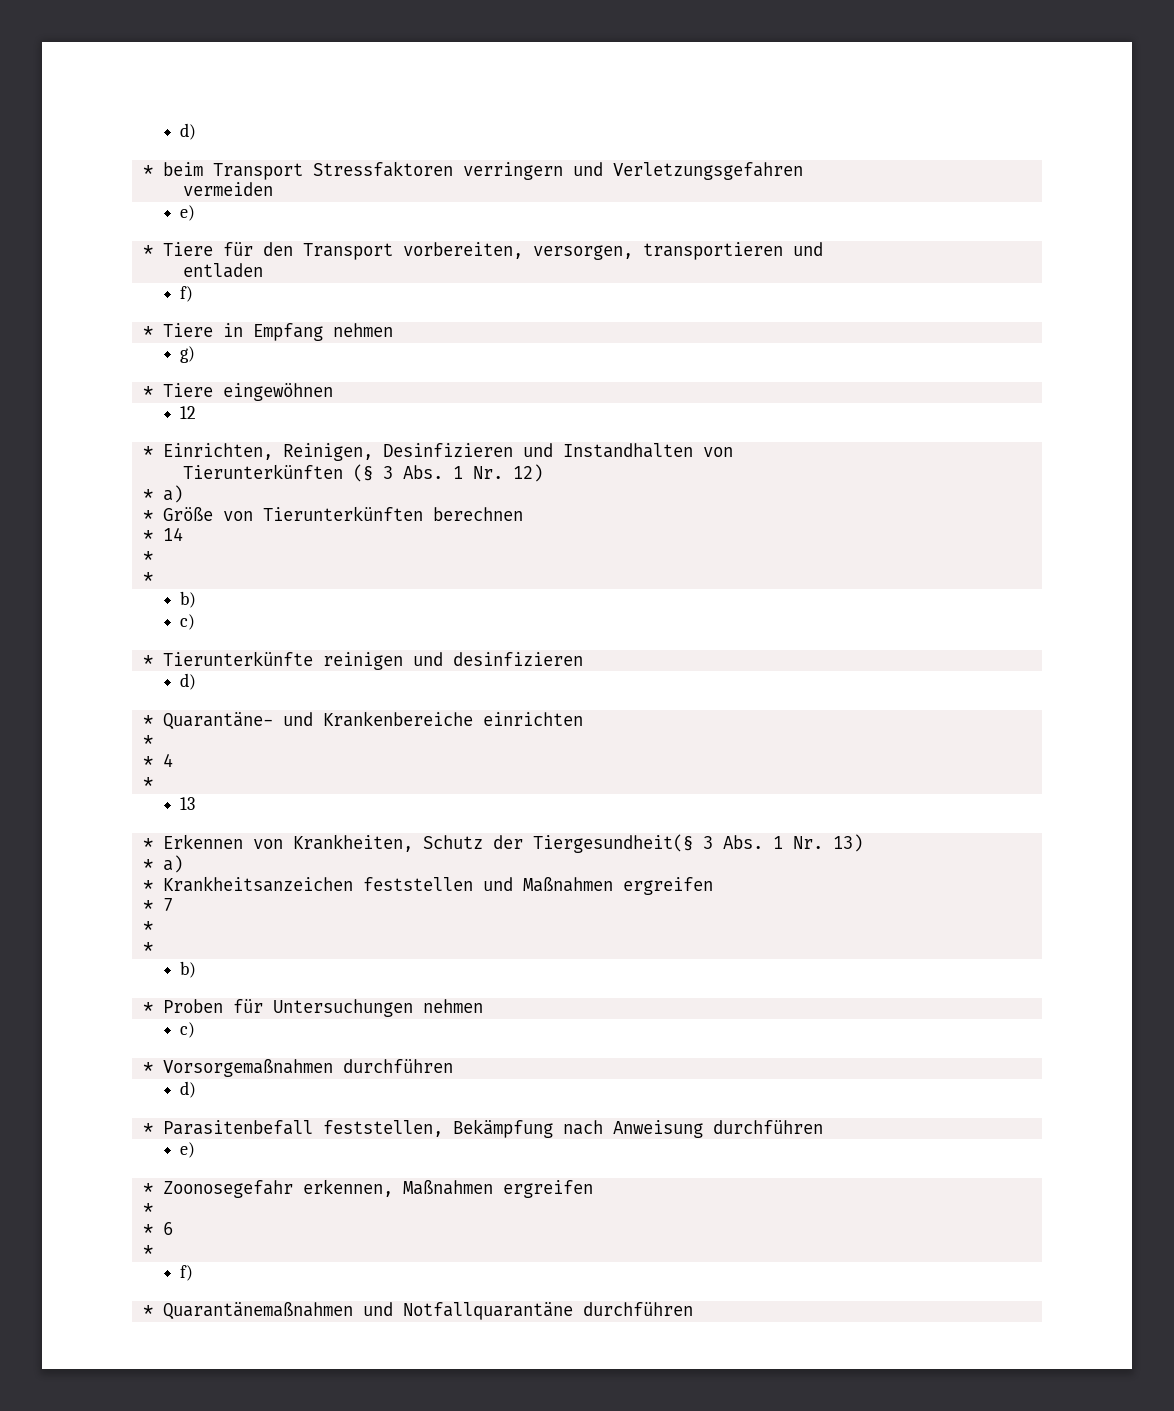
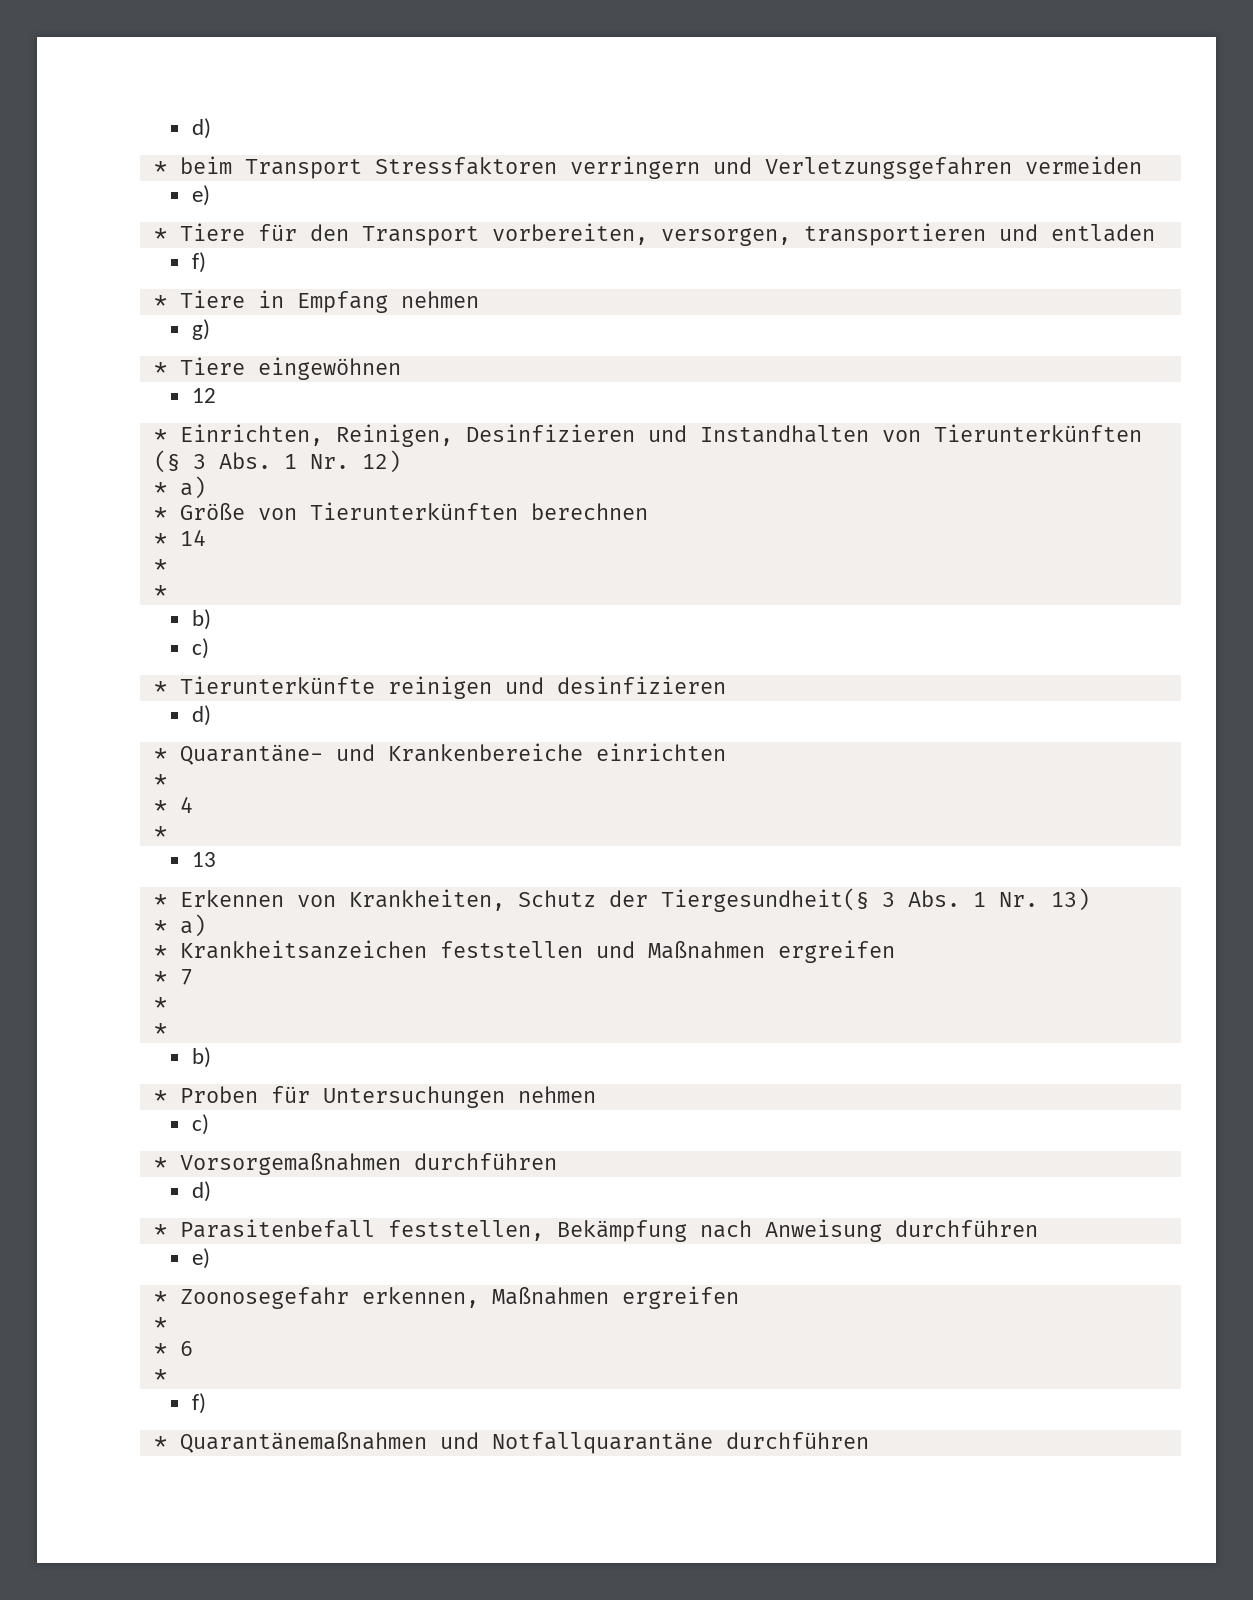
- * beim Transport Stressfaktoren verringern und Verletzungsgefahren
- vermeiden
+ * beim Transport Stressfaktoren verringern und Verletzungsgefahren vermeiden
- * Tiere für den Transport vorbereiten, versorgen, transportieren und
- entladen
+ * Tiere für den Transport vorbereiten, versorgen, transportieren und entladen
- * Einrichten, Reinigen, Desinfizieren und Instandhalten von
- Tierunterkünften (§ 3 Abs. 1 Nr. 12)
+ * Einrichten, Reinigen, Desinfizieren und Instandhalten von Tierunterkünften (§ 3 Abs. 1 Nr. 12)

